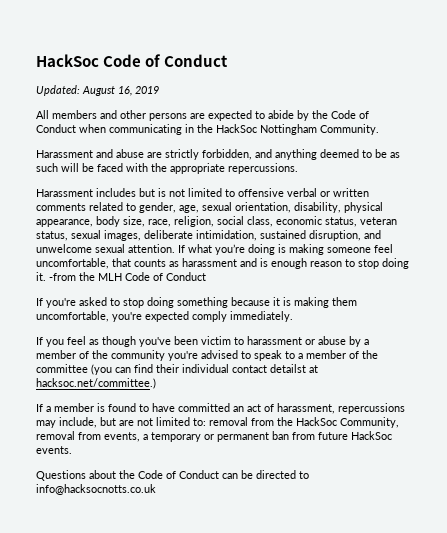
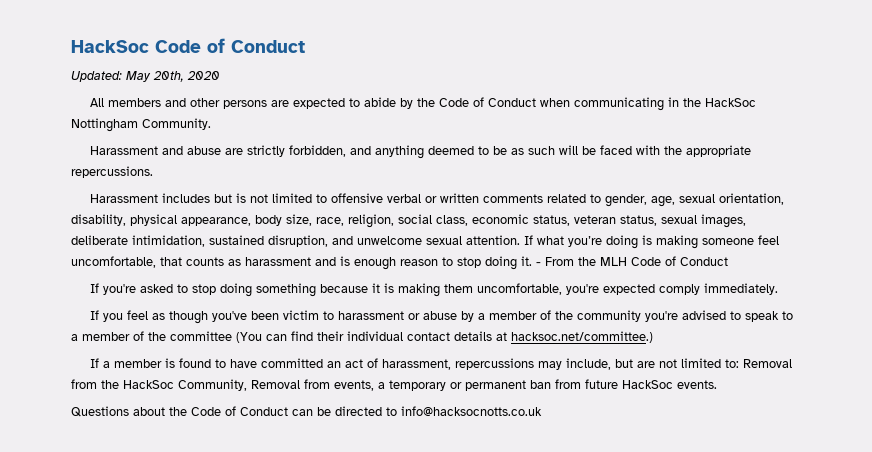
- Updated: August 16, 2019
+ Updated: May 20th, 2020
- -from the MLH Code of Conduct
+ - From the MLH Code of Conduct
- If you feel as though you've been victim to harassment or abuse by a member of the community you're advised to speak to a member of the committee (you can find their individual contact detailst at hacksoc.net/committee.)
+ If you feel as though you've been victim to harassment or abuse by a member of the community you're advised to speak to a member of the committee (You can find their individual contact details at hacksoc.net/committee.)
- If a member is found to have committed an act of harassment, repercussions may include, but are not limited to: removal from the HackSoc Community, removal from events, a temporary or permanent ban from future HackSoc events.
+ If a member is found to have committed an act of harassment, repercussions may include, but are not limited to: Removal from the HackSoc Community, Removal from events, a temporary or permanent ban from future HackSoc events.

